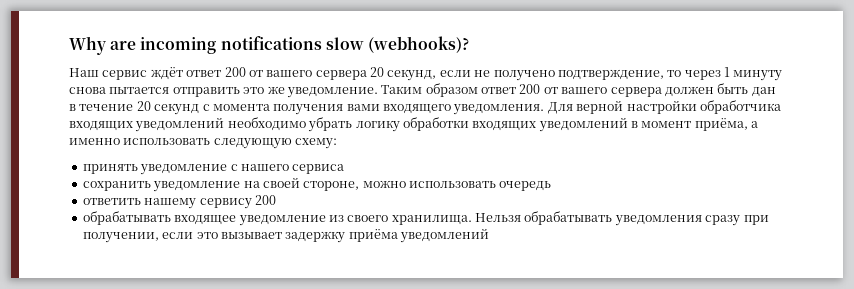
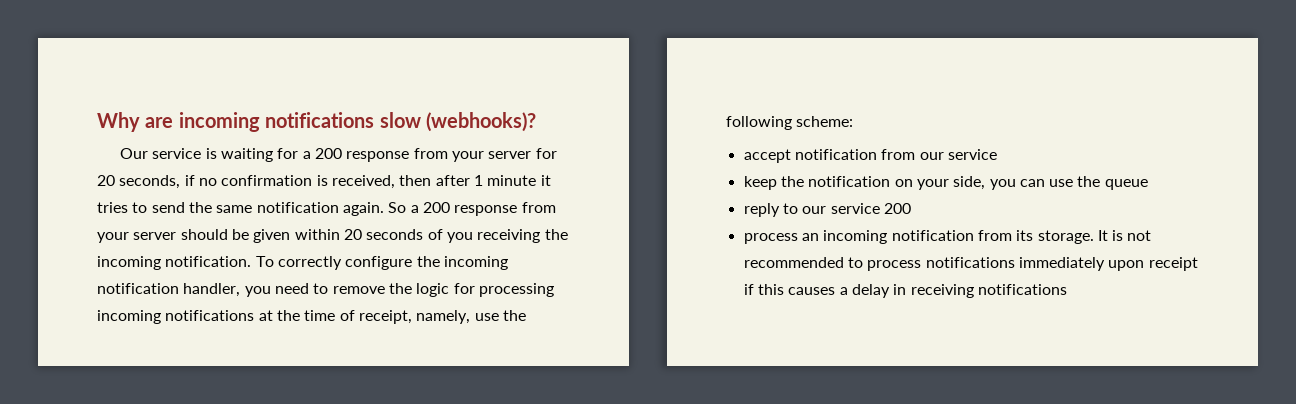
- Наш сервис ждёт ответ 200 от вашего сервера 20 секунд, если не получено подтверждение, то через 1 минуту снова пытается отправить это же уведомление. Таким образом ответ 200 от вашего сервера должен быть дан в течение 20 секунд с момента получения вами входящего уведомления. Для верной настройки обработчика входящих уведомлений необходимо убрать логику обработки входящих уведомлений в момент приёма, а именно использовать следующую схему:
- принять уведомление с нашего сервиса
- сохранить уведомление на своей стороне, можно использовать очередь
- ответить нашему сервису 200
- обрабатывать входящее уведомление из своего хранилища. Нельзя обрабатывать уведомления сразу при получении, если это вызывает задержку приёма уведомлений
+ Our service is waiting for a 200 response from your server for 20 seconds, if no confirmation is received, then after 1 minute it tries to send the same notification again. So a 200 response from your server should be given within 20 seconds of you receiving the incoming notification. To correctly configure the incoming notification handler, you need to remove the logic for processing incoming notifications at the time of receipt, namely, use the following scheme:
+ accept notification from our service
+ keep the notification on your side, you can use the queue
+ reply to our service 200
+ process an incoming notification from its storage. It is not recommended to process notifications immediately upon receipt if this causes a delay in receiving notifications

